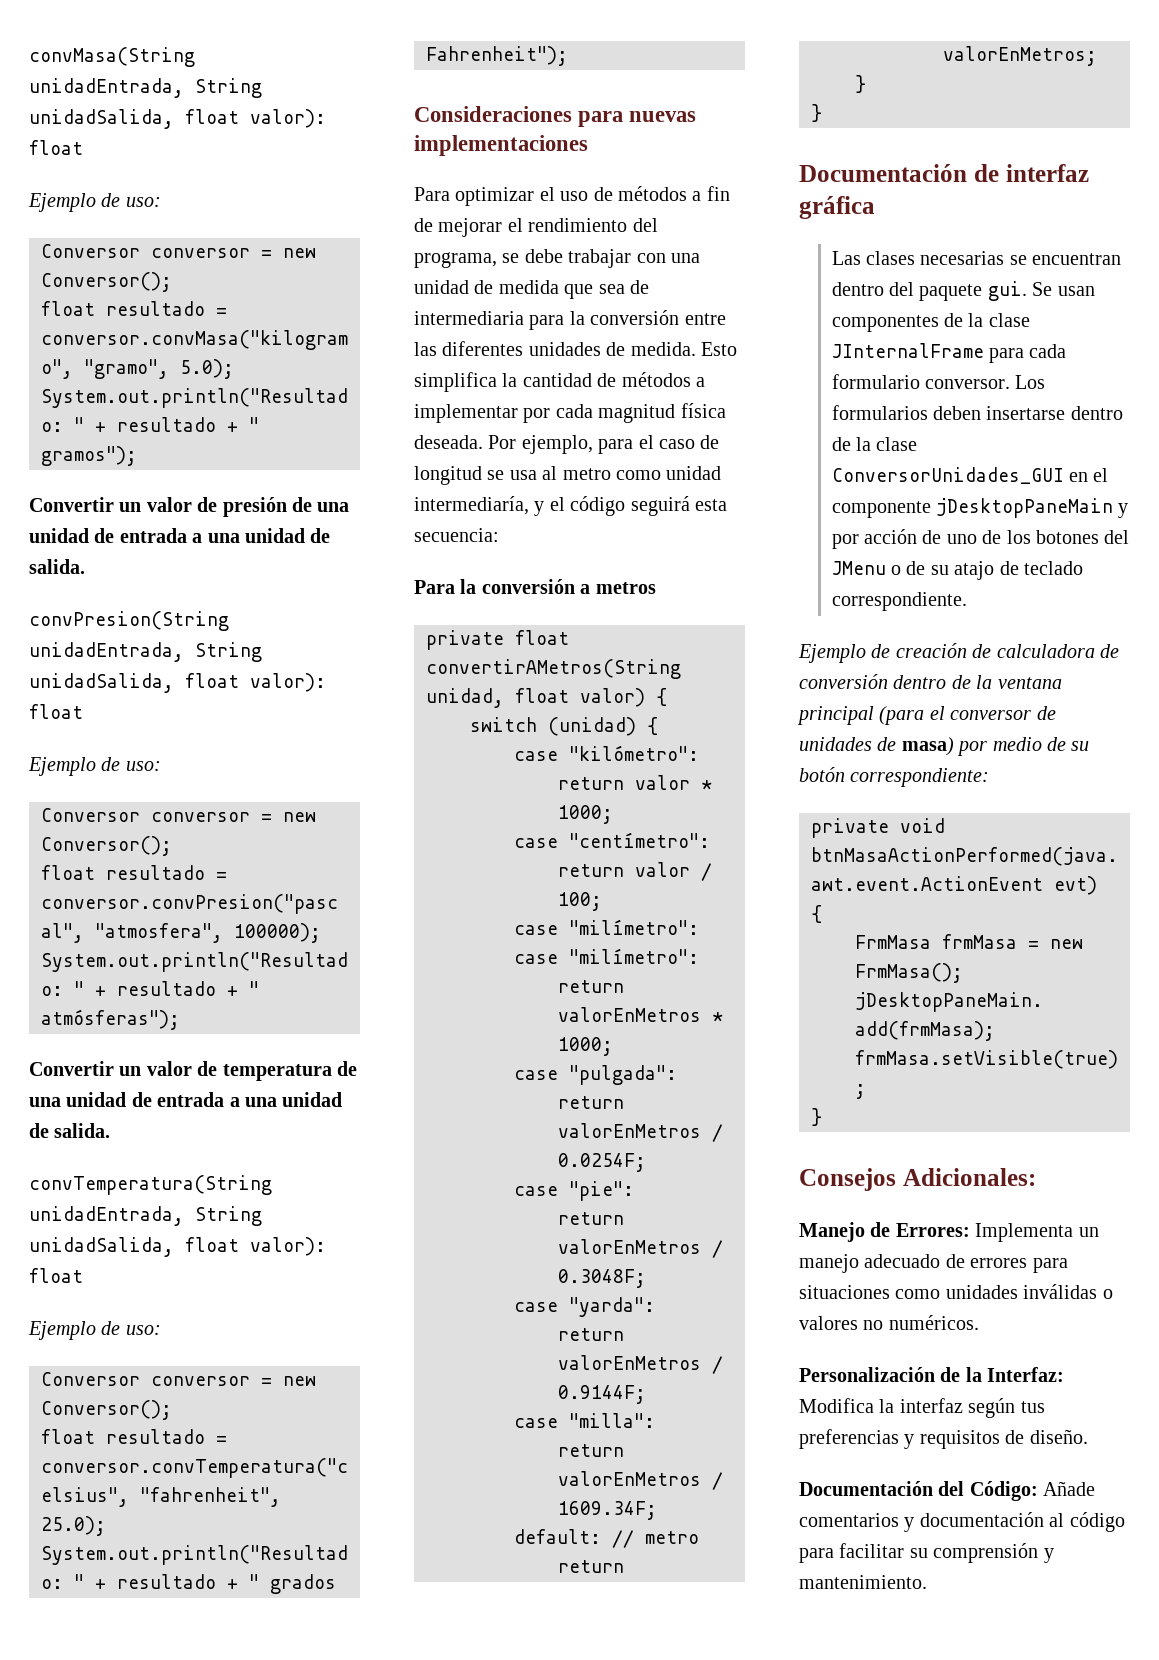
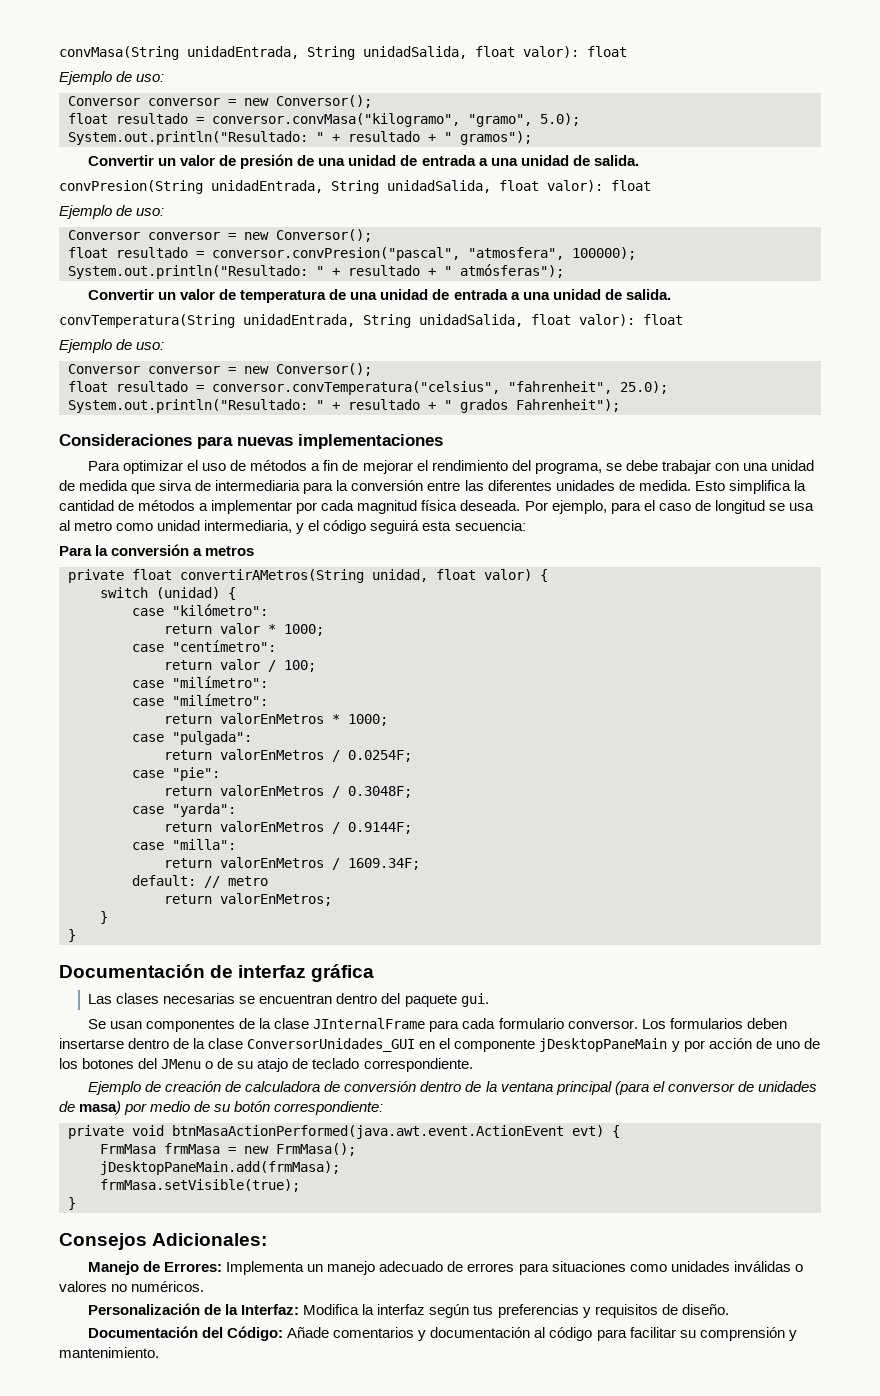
- Para optimizar el uso de métodos a fin de mejorar el rendimiento del programa, se debe trabajar con una unidad de medida que sea de intermediaria para la conversión entre las diferentes unidades de medida.
+ Para optimizar el uso de métodos a fin de mejorar el rendimiento del programa, se debe trabajar con una unidad de medida que sirva de intermediaria para la conversión entre las diferentes unidades de medida.
- Por ejemplo, para el caso de longitud se usa al metro como unidad intermediaría, y el código seguirá esta secuencia:
+ Por ejemplo, para el caso de longitud se usa al metro como unidad intermediaria, y el código seguirá esta secuencia:
- Las clases necesarias se encuentran dentro del paquete gui. Se usan componentes de la clase JInternalFrame para cada formulario conversor.
+ Las clases necesarias se encuentran dentro del paquete gui.
+ Se usan componentes de la clase JInternalFrame para cada formulario conversor.

